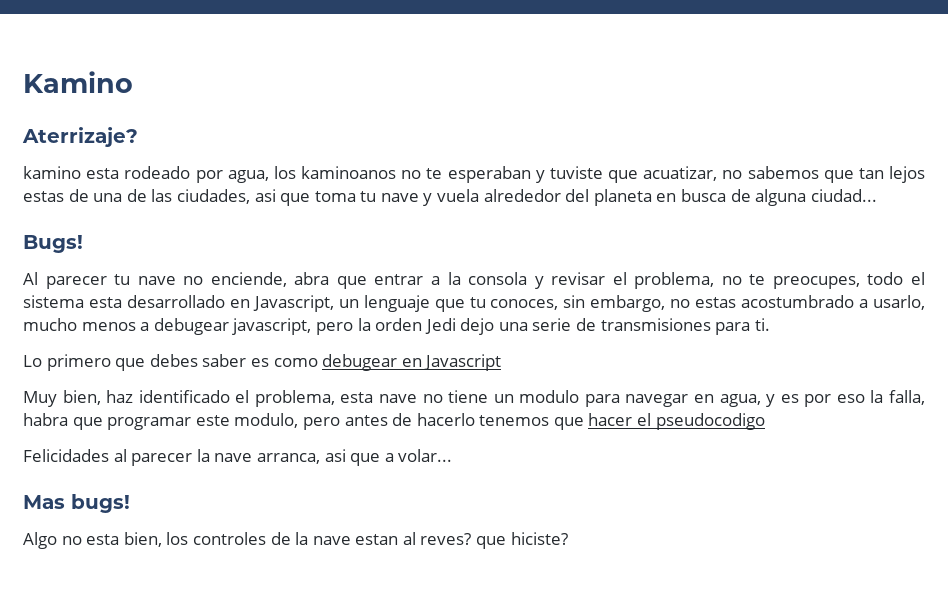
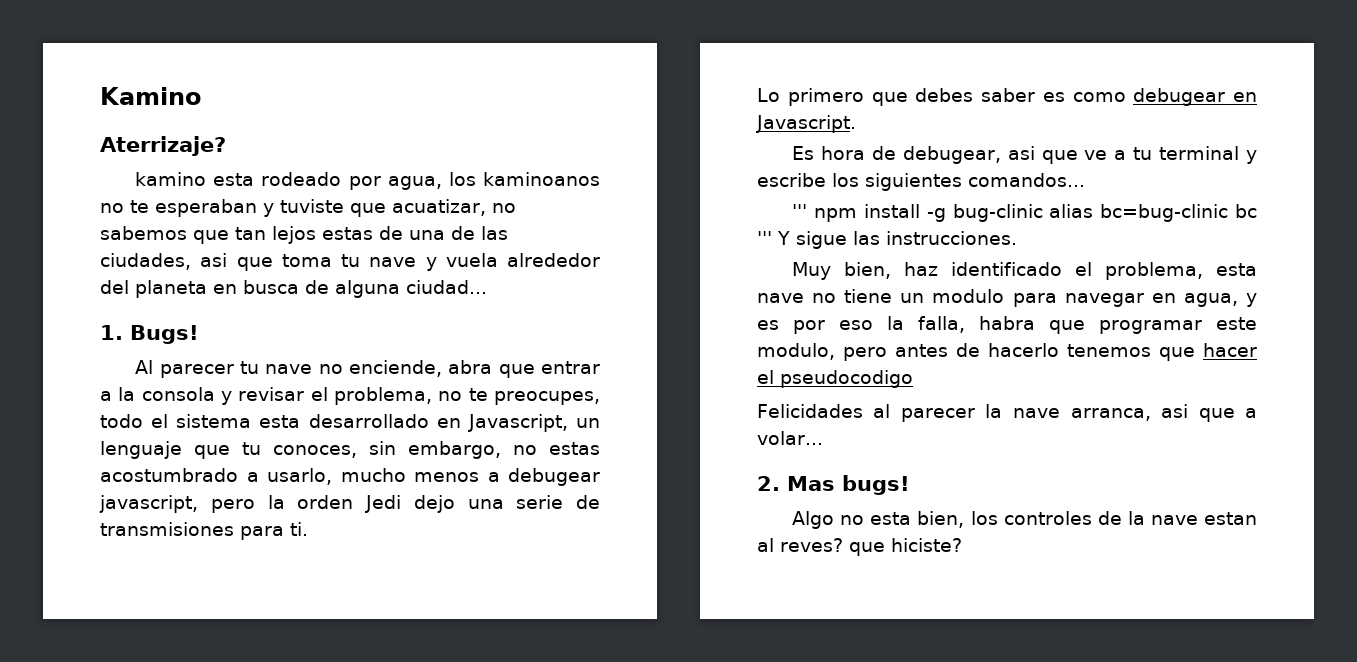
- Bugs!
+ 1. Bugs!
- Lo primero que debes saber es como debugear en Javascript
+ Lo primero que debes saber es como debugear en Javascript.
+ Es hora de debugear, asi que ve a tu terminal y escribe los siguientes comandos...
+ ''' npm install -g bug-clinic alias bc=bug-clinic bc ''' Y sigue las instrucciones.
- Mas bugs!
+ 2. Mas bugs!

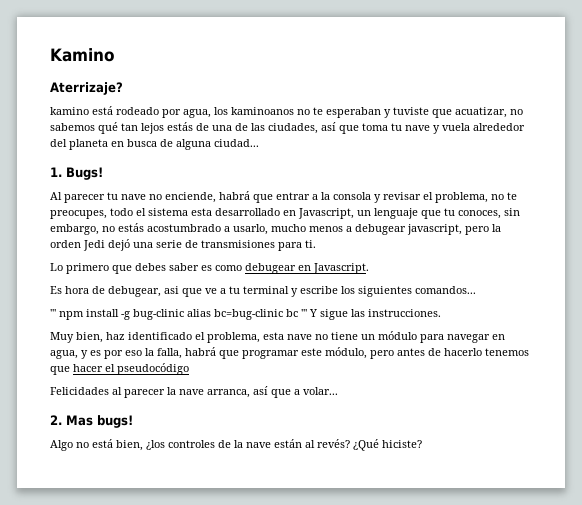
- kamino esta rodeado por agua, los kaminoanos no te esperaban y tuviste que acuatizar, no sabemos que tan lejos estas de una de las ciudades, asi que toma tu nave y vuela alrededor del planeta en busca de alguna ciudad...
+ kamino está rodeado por agua, los kaminoanos no te esperaban y tuviste que acuatizar, no sabemos qué tan lejos estás de una de las ciudades, así que toma tu nave y vuela alrededor del planeta en busca de alguna ciudad...
- Al parecer tu nave no enciende, abra que entrar a la consola y revisar el problema, no te preocupes, todo el sistema esta desarrollado en Javascript, un lenguaje que tu conoces, sin embargo, no estas acostumbrado a usarlo, mucho menos a debugear javascript, pero la orden Jedi dejo una serie de transmisiones para ti.
+ Al parecer tu nave no enciende, habrá que entrar a la consola y revisar el problema, no te preocupes, todo el sistema esta desarrollado en Javascript, un lenguaje que tu conoces, sin embargo, no estás acostumbrado a usarlo, mucho menos a debugear javascript, pero la orden Jedi dejó una serie de transmisiones para ti.
- Muy bien, haz identificado el problema, esta nave no tiene un modulo para navegar en agua, y es por eso la falla, habra que programar este modulo, pero antes de hacerlo tenemos que hacer el pseudocodigo
+ Muy bien, haz identificado el problema, esta nave no tiene un módulo para navegar en agua, y es por eso la falla, habrá que programar este módulo, pero antes de hacerlo tenemos que hacer el pseudocódigo
- Felicidades al parecer la nave arranca, asi que a volar...
+ Felicidades al parecer la nave arranca, así que a volar...
- Algo no esta bien, los controles de la nave estan al reves? que hiciste?
+ Algo no está bien, ¿los controles de la nave están al revés? ¿Qué hiciste?

